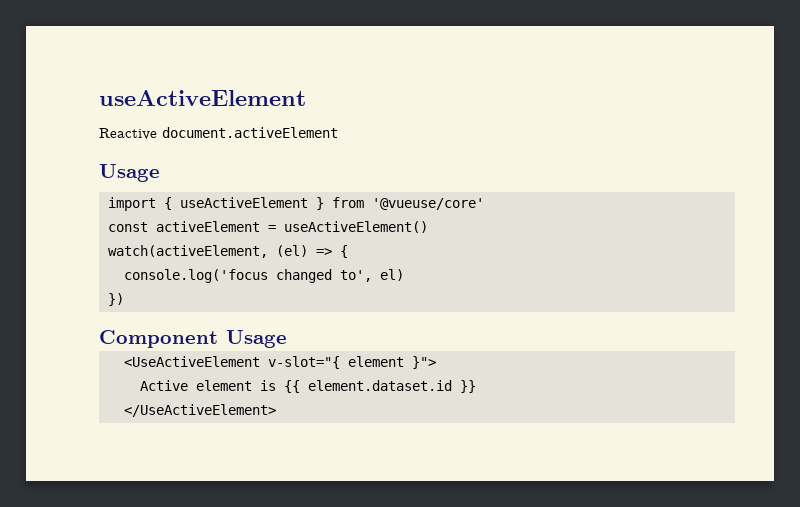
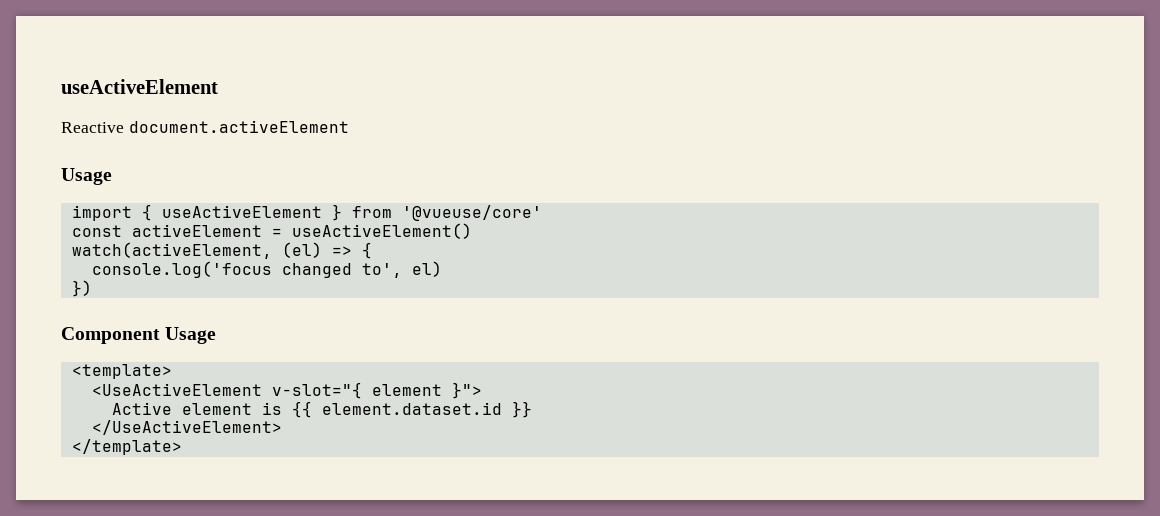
+ <template>
+ </template>

